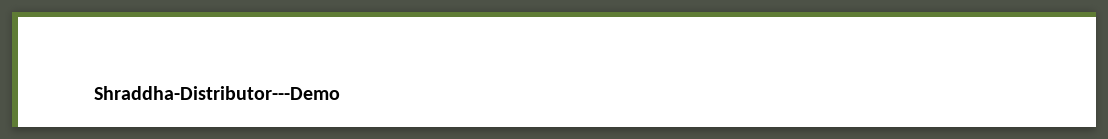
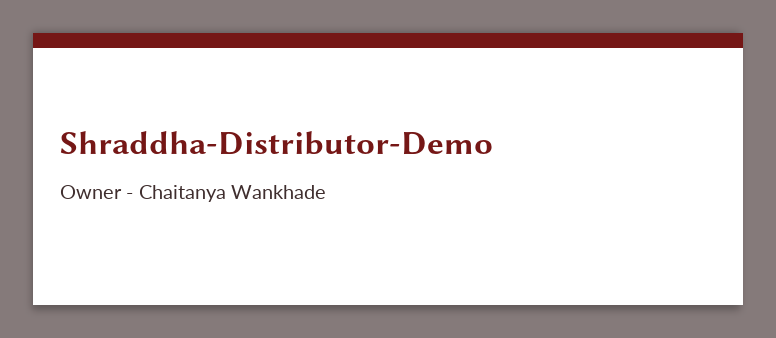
- Shraddha-Distributor---Demo
+ Shraddha-Distributor-Demo
+ Owner - Chaitanya Wankhade

